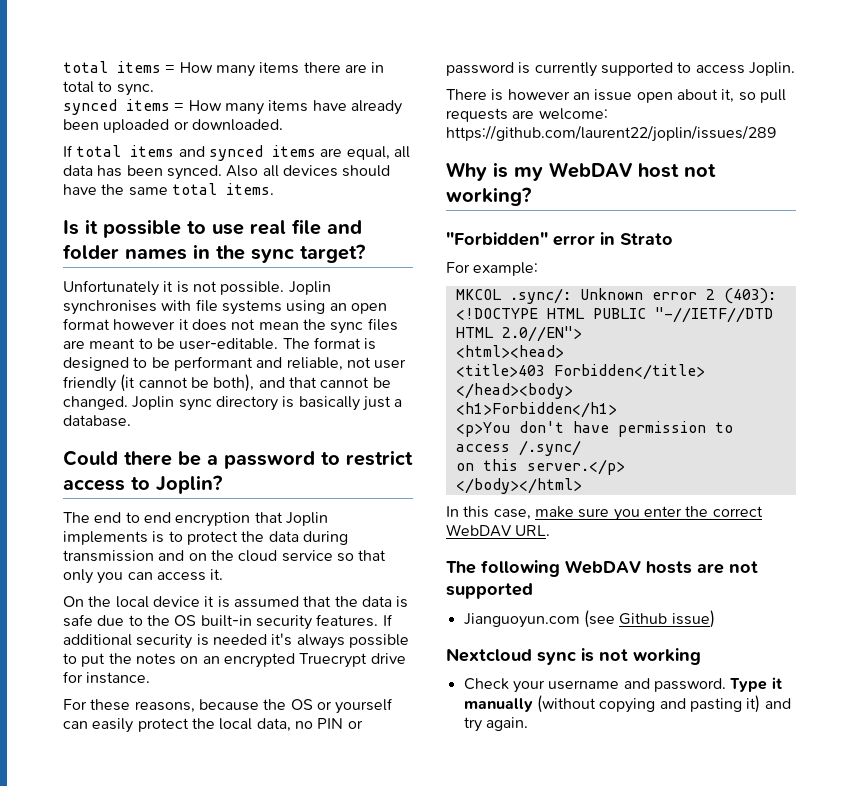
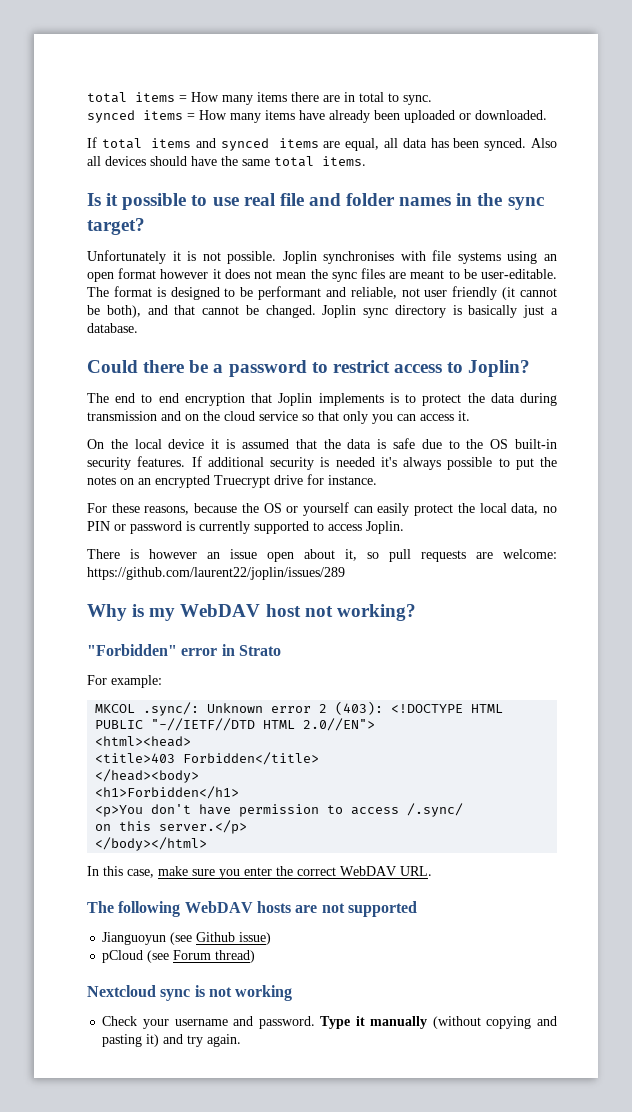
- Jianguoyun.com (see Github issue)
+ Jianguoyun (see Github issue)
+ pCloud (see Forum thread)

